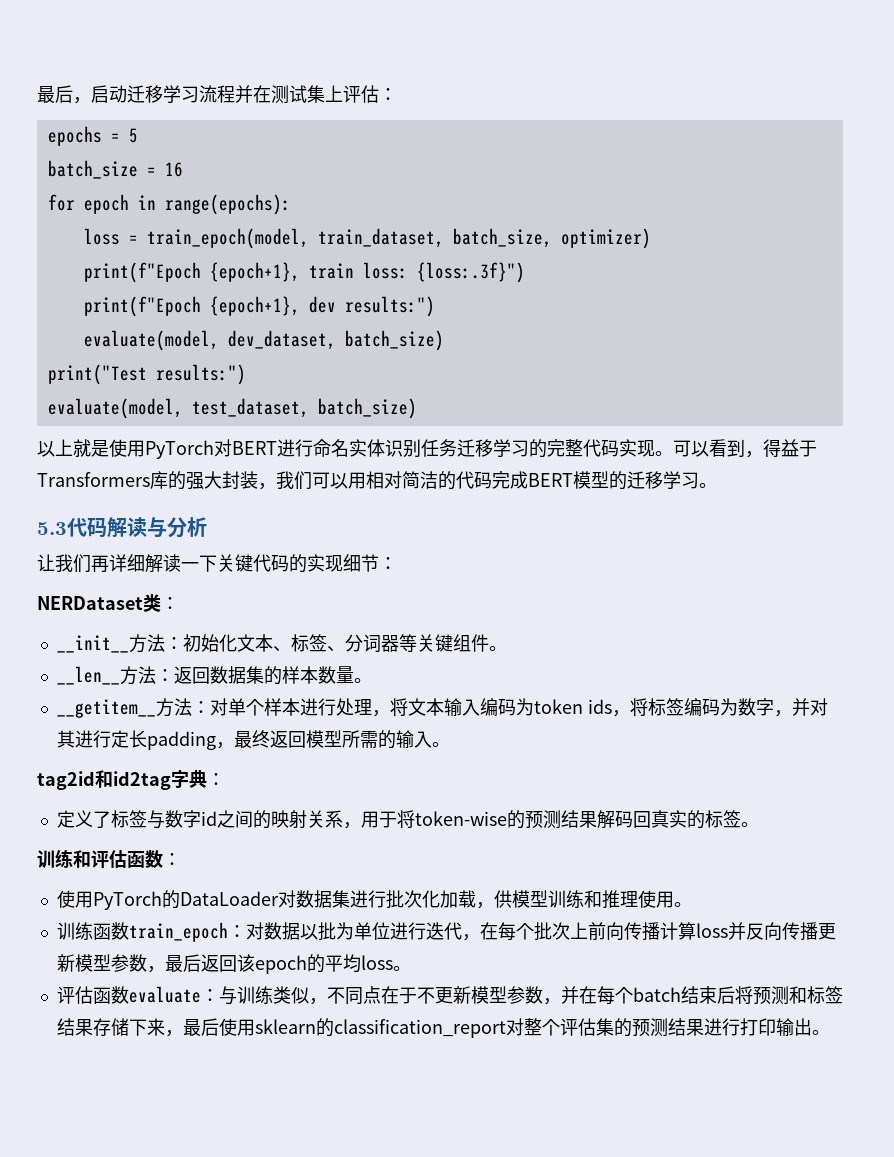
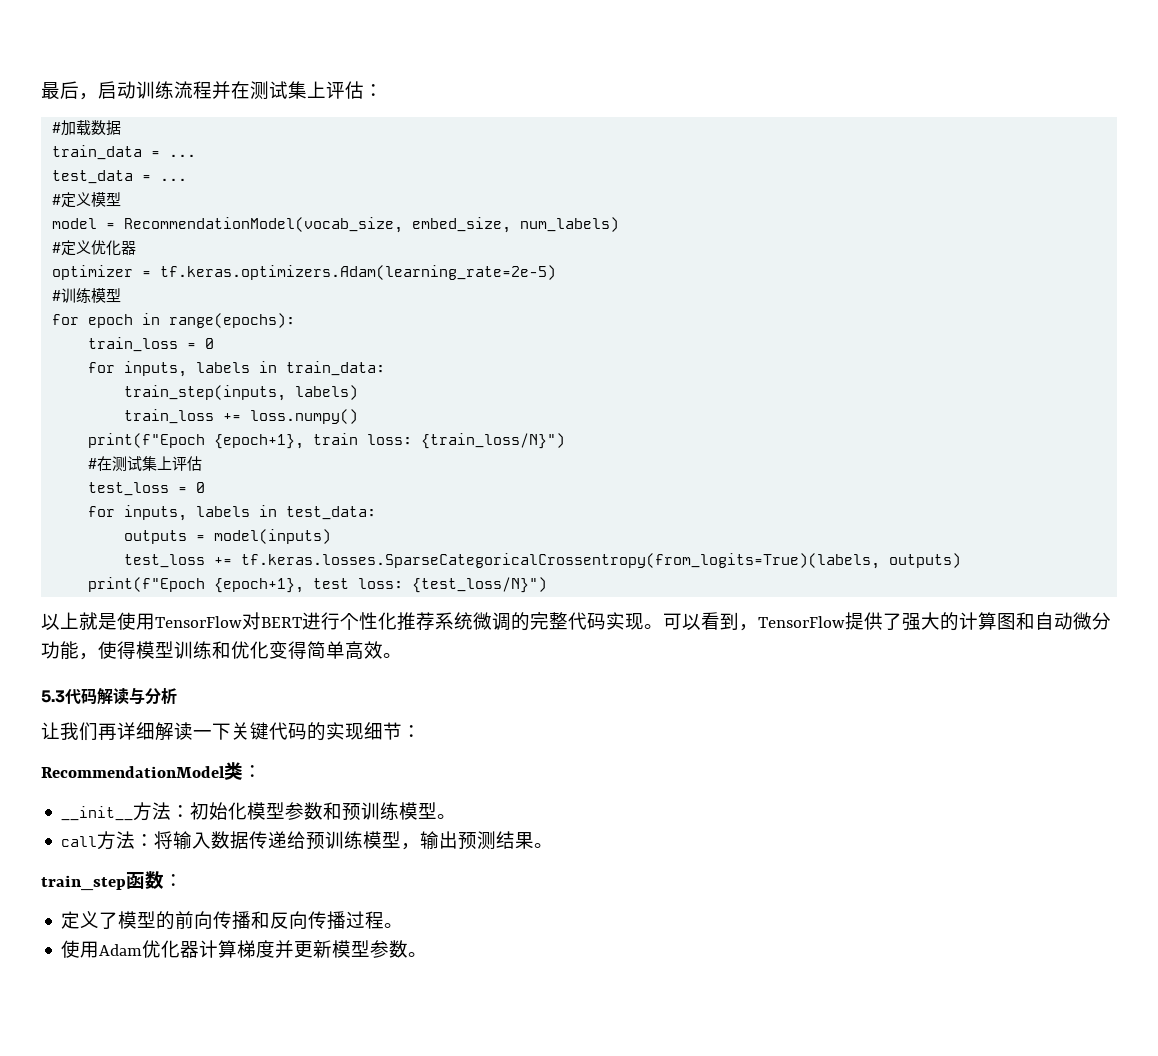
- 最后，启动迁移学习流程并在测试集上评估：
+ 最后，启动训练流程并在测试集上评估：
- epochs = 5
- batch_size = 16
+ #加载数据
+ train_data = ...
+ test_data = ...
+ #定义模型
+ model = RecommendationModel(vocab_size, embed_size, num_labels)
+ #定义优化器
+ optimizer = tf.keras.optimizers.Adam(learning_rate=2e-5)
+ #训练模型
  for epoch in range(epochs):
- loss = train_epoch(model, train_dataset, batch_size, optimizer)
- print(f"Epoch {epoch+1}, train loss: {loss:.3f}")
- print(f"Epoch {epoch+1}, dev results:")
- evaluate(model, dev_dataset, batch_size)
- print("Test results:")
- evaluate(model, test_dataset, batch_size)
+ train_loss = 0
+ for inputs, labels in train_data:
+ train_step(inputs, labels)
+ train_loss += loss.numpy()
+ print(f"Epoch {epoch+1}, train loss: {train_loss/N}")
+ #在测试集上评估
+ test_loss = 0
+ for inputs, labels in test_data:
+ outputs = model(inputs)
+ test_loss += tf.keras.losses.SparseCategoricalCrossentropy(from_logits=True)(labels, outputs)
+ print(f"Epoch {epoch+1}, test loss: {test_loss/N}")
- 以上就是使用PyTorch对BERT进行命名实体识别任务迁移学习的完整代码实现。
+ 以上就是使用TensorFlow对BERT进行个性化推荐系统微调的完整代码实现。
- 可以看到，得益于Transformers库的强大封装，我们可以用相对简洁的代码完成BERT模型的迁移学习。
+ 可以看到，TensorFlow提供了强大的计算图和自动微分功能，使得模型训练和优化变得简单高效。
- NERDataset类：
+ RecommendationModel类：
- __init__方法：初始化文本、标签、分词器等关键组件。
- __len__方法：返回数据集的样本数量。
- __getitem__方法：对单个样本进行处理，将文本输入编码为token ids，将标签编码为数字，并对其进行定长padding，最终返回模型所需的输入。
- tag2id和id2tag字典：
- 定义了标签与数字id之间的映射关系，用于将token-wise的预测结果解码回真实的标签。
- 训练和评估函数：
- 使用PyTorch的DataLoader对数据集进行批次化加载，供模型训练和推理使用。
- 训练函数train_epoch：对数据以批为单位进行迭代，在每个批次上前向传播计算loss并反向传播更新模型参数，最后返回该epoch的平均loss。
- 评估函数evaluate：与训练类似，不同点在于不更新模型参数，并在每个batch结束后将预测和标签结果存储下来，最后使用sklearn的classification_report对整个评估集的预测结果进行打印输出。
+ __init__方法：初始化模型参数和预训练模型。
+ call方法：将输入数据传递给预训练模型，输出预测结果。
+ train_step函数：
+ 定义了模型的前向传播和反向传播过程。
+ 使用Adam优化器计算梯度并更新模型参数。

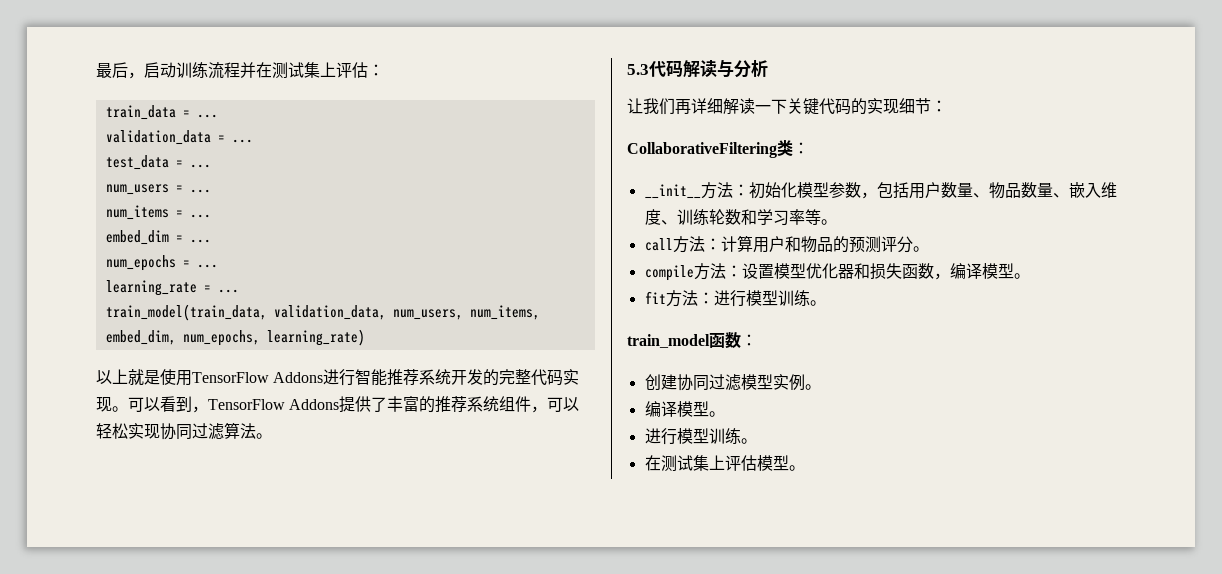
- #加载数据
  train_data = ...
+ validation_data = ...
- #定义模型
- model = RecommendationModel(vocab_size, embed_size, num_labels)
- #定义优化器
- optimizer = tf.keras.optimizers.Adam(learning_rate=2e-5)
- #训练模型
- for epoch in range(epochs):
- train_loss = 0
- for inputs, labels in train_data:
- train_step(inputs, labels)
- train_loss += loss.numpy()
- print(f"Epoch {epoch+1}, train loss: {train_loss/N}")
- #在测试集上评估
- test_loss = 0
- for inputs, labels in test_data:
- outputs = model(inputs)
- test_loss += tf.keras.losses.SparseCategoricalCrossentropy(from_logits=True)(labels, outputs)
- print(f"Epoch {epoch+1}, test loss: {test_loss/N}")
+ num_users = ...
+ num_items = ...
+ embed_dim = ...
+ num_epochs = ...
+ learning_rate = ...
+ train_model(train_data, validation_data, num_users, num_items, embed_dim, num_epochs, learning_rate)
- 以上就是使用TensorFlow对BERT进行个性化推荐系统微调的完整代码实现。
+ 以上就是使用TensorFlow Addons进行智能推荐系统开发的完整代码实现。
- 可以看到，TensorFlow提供了强大的计算图和自动微分功能，使得模型训练和优化变得简单高效。
+ 可以看到，TensorFlow Addons提供了丰富的推荐系统组件，可以轻松实现协同过滤算法。
- RecommendationModel类：
+ CollaborativeFiltering类：
- __init__方法：初始化模型参数和预训练模型。
- call方法：将输入数据传递给预训练模型，输出预测结果。
- train_step函数：
+ __init__方法：初始化模型参数，包括用户数量、物品数量、嵌入维度、训练轮数和学习率等。
+ call方法：计算用户和物品的预测评分。
+ compile方法：设置模型优化器和损失函数，编译模型。
+ fit方法：进行模型训练。
+ train_model函数：
- 定义了模型的前向传播和反向传播过程。
- 使用Adam优化器计算梯度并更新模型参数。
+ 创建协同过滤模型实例。
+ 编译模型。
+ 进行模型训练。
+ 在测试集上评估模型。

